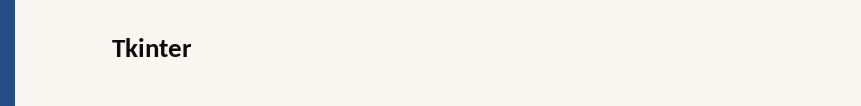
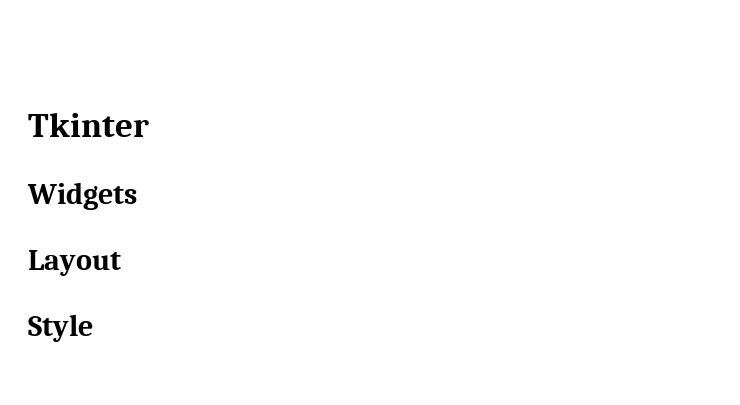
+ Widgets
+ Layout
+ Style

